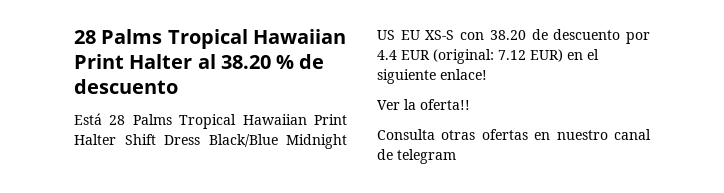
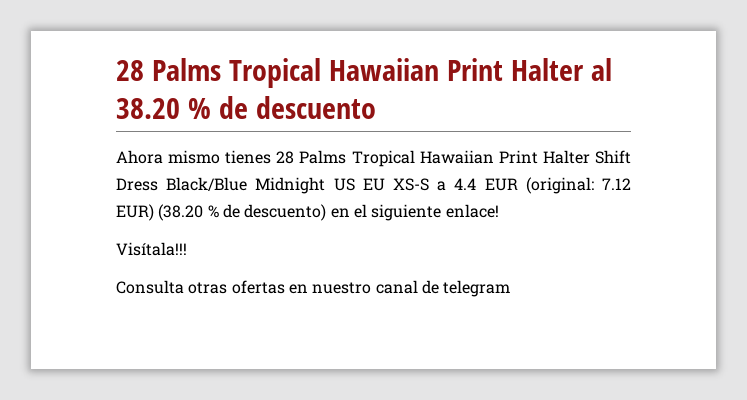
- Está 28 Palms Tropical Hawaiian Print Halter Shift Dress Black/Blue Midnight US EU XS-S con 38.20 de descuento por 4.4 EUR (original: 7.12 EUR) en el siguiente enlace!
+ Ahora mismo tienes 28 Palms Tropical Hawaiian Print Halter Shift Dress Black/Blue Midnight US EU XS-S a 4.4 EUR (original: 7.12 EUR) (38.20 % de descuento) en el siguiente enlace!
- Ver la oferta!!
+ Visítala!!!

